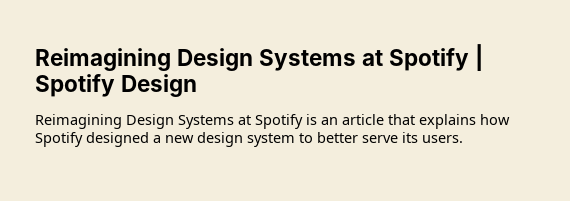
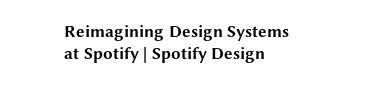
- Reimagining Design Systems at Spotify is an article that explains how Spotify designed a new design system to better serve its users.

